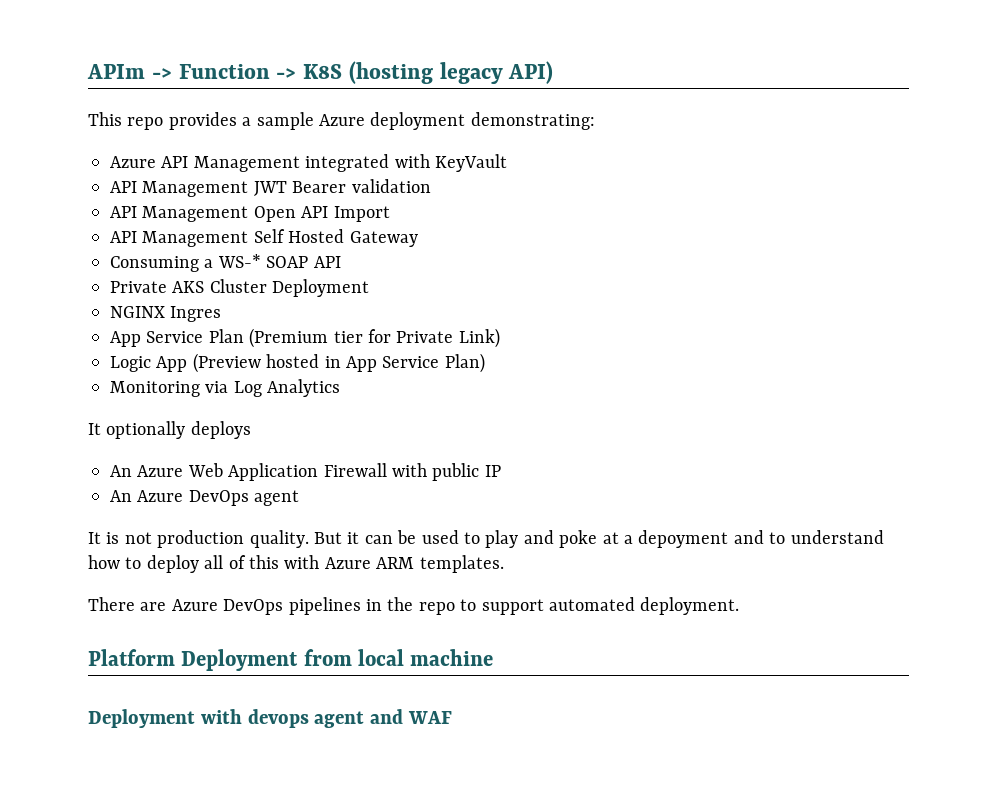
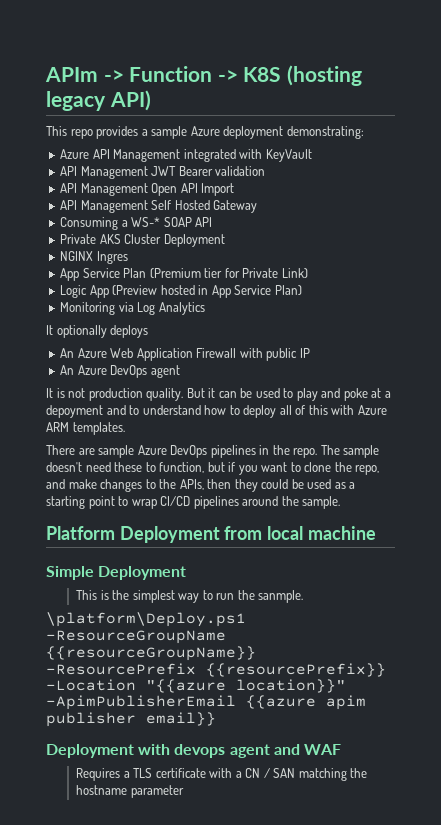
- There are Azure DevOps pipelines in the repo to support automated deployment.
+ There are sample Azure DevOps pipelines in the repo. The sample doesn't need these to function, but if you want to clone the repo, and make changes to the APIs, then they could be used as a starting point to wrap CI/CD pipelines around the sample.
+ Simple Deployment
+ This is the simplest way to run the sanmple.
+ \platform\Deploy.ps1 -ResourceGroupName {{resourceGroupName}} -ResourcePrefix {{resourcePrefix}} -Location "{{azure location}}" -ApimPublisherEmail {{azure apim publisher email}}
+ Requires a TLS certificate with a CN / SAN matching the hostname parameter

